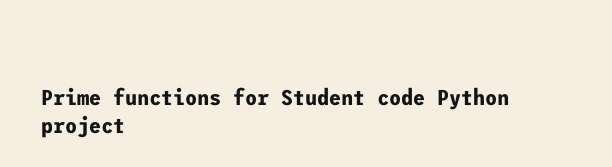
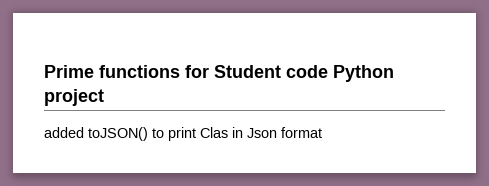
+ added toJSON() to print Clas in Json format

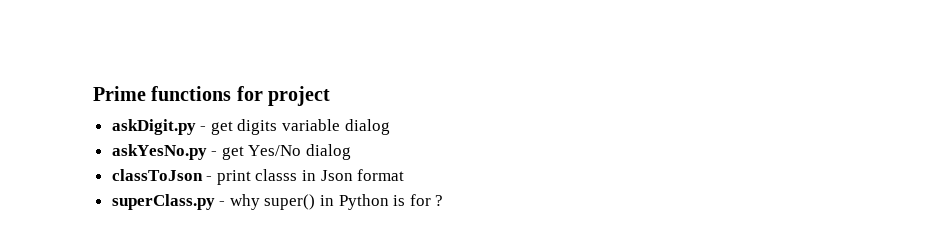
- Prime functions for Student code Python project
- added toJSON() to print Clas in Json format
+ Prime functions for project
+ askDigit.py - get digits variable dialog
+ askYesNo.py - get Yes/No dialog
+ classToJson - print classs in Json format
+ superClass.py - why super() in Python is for ?

